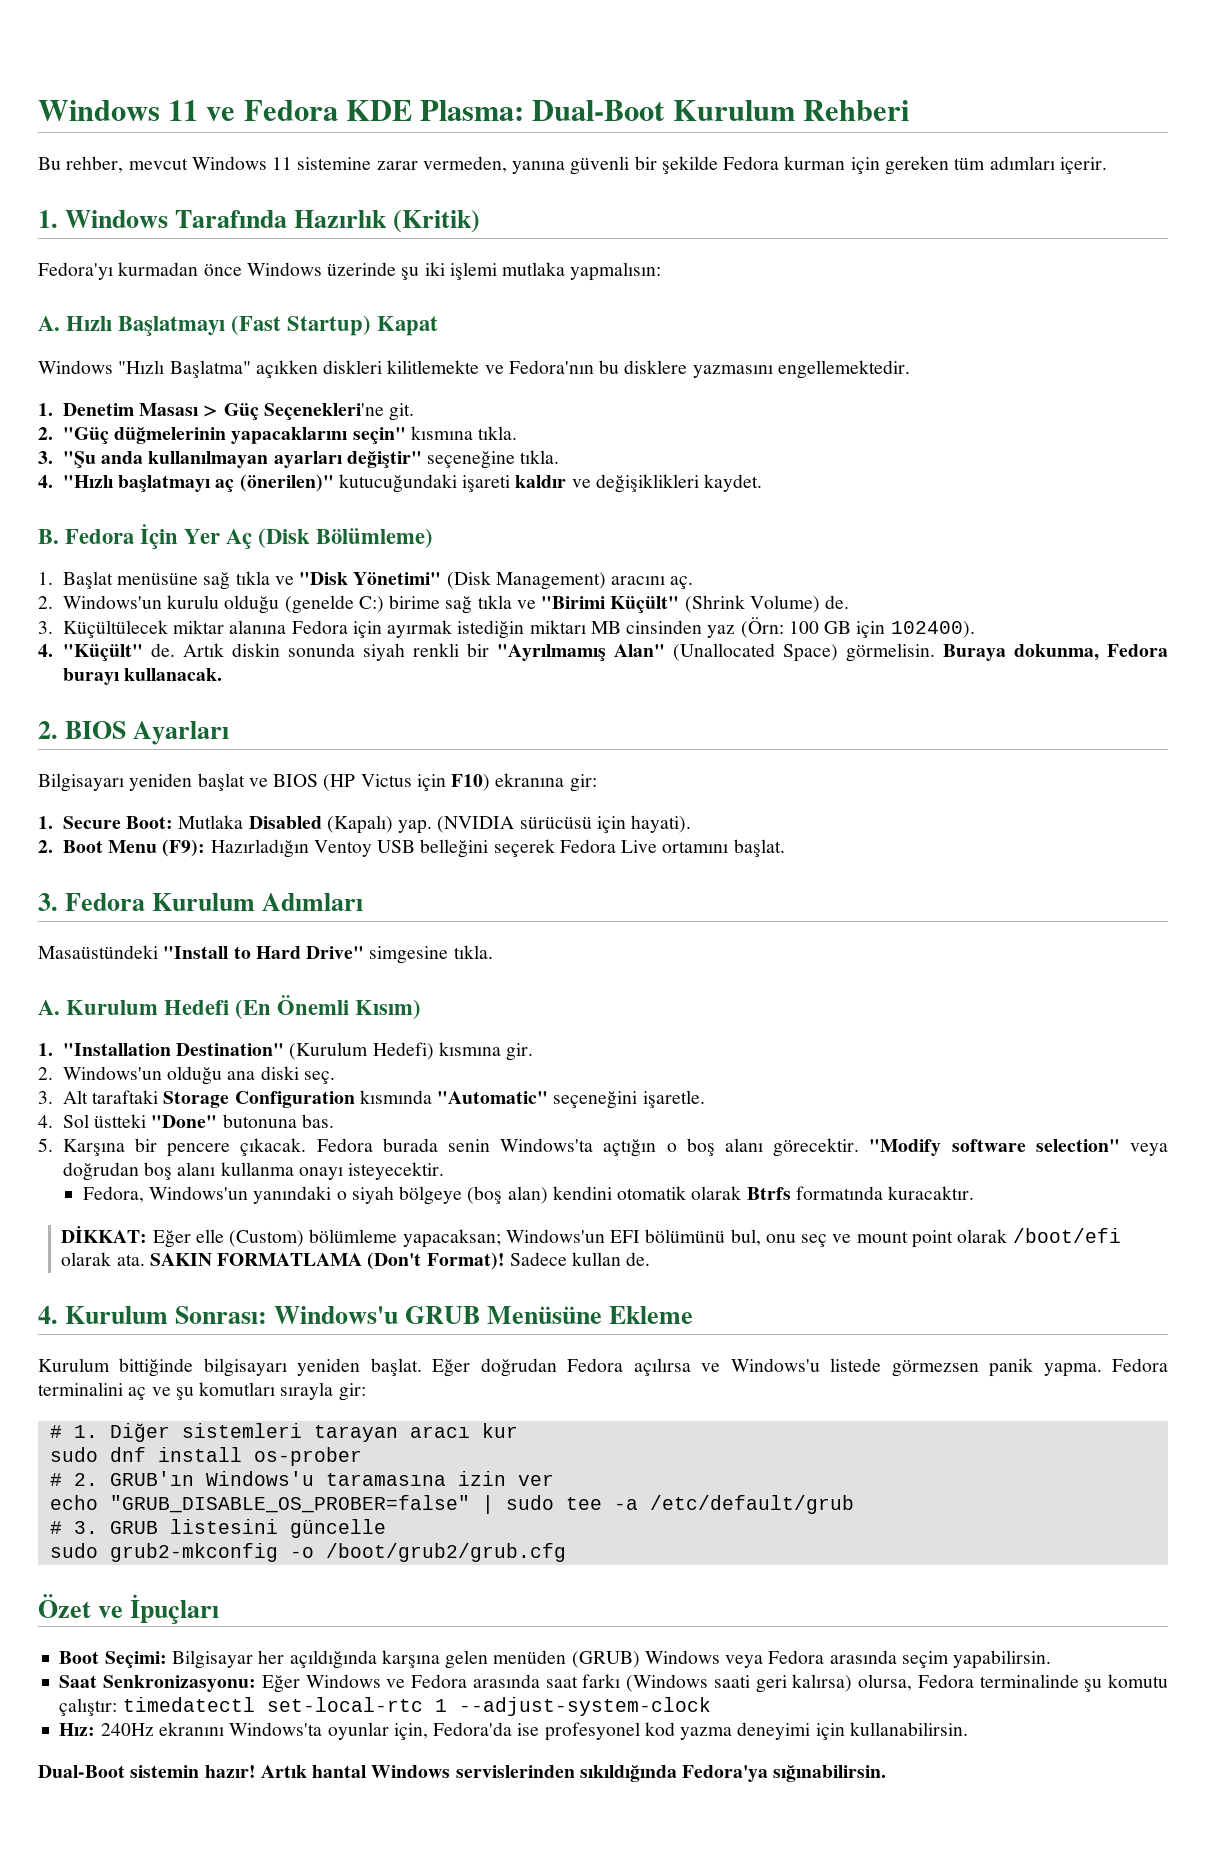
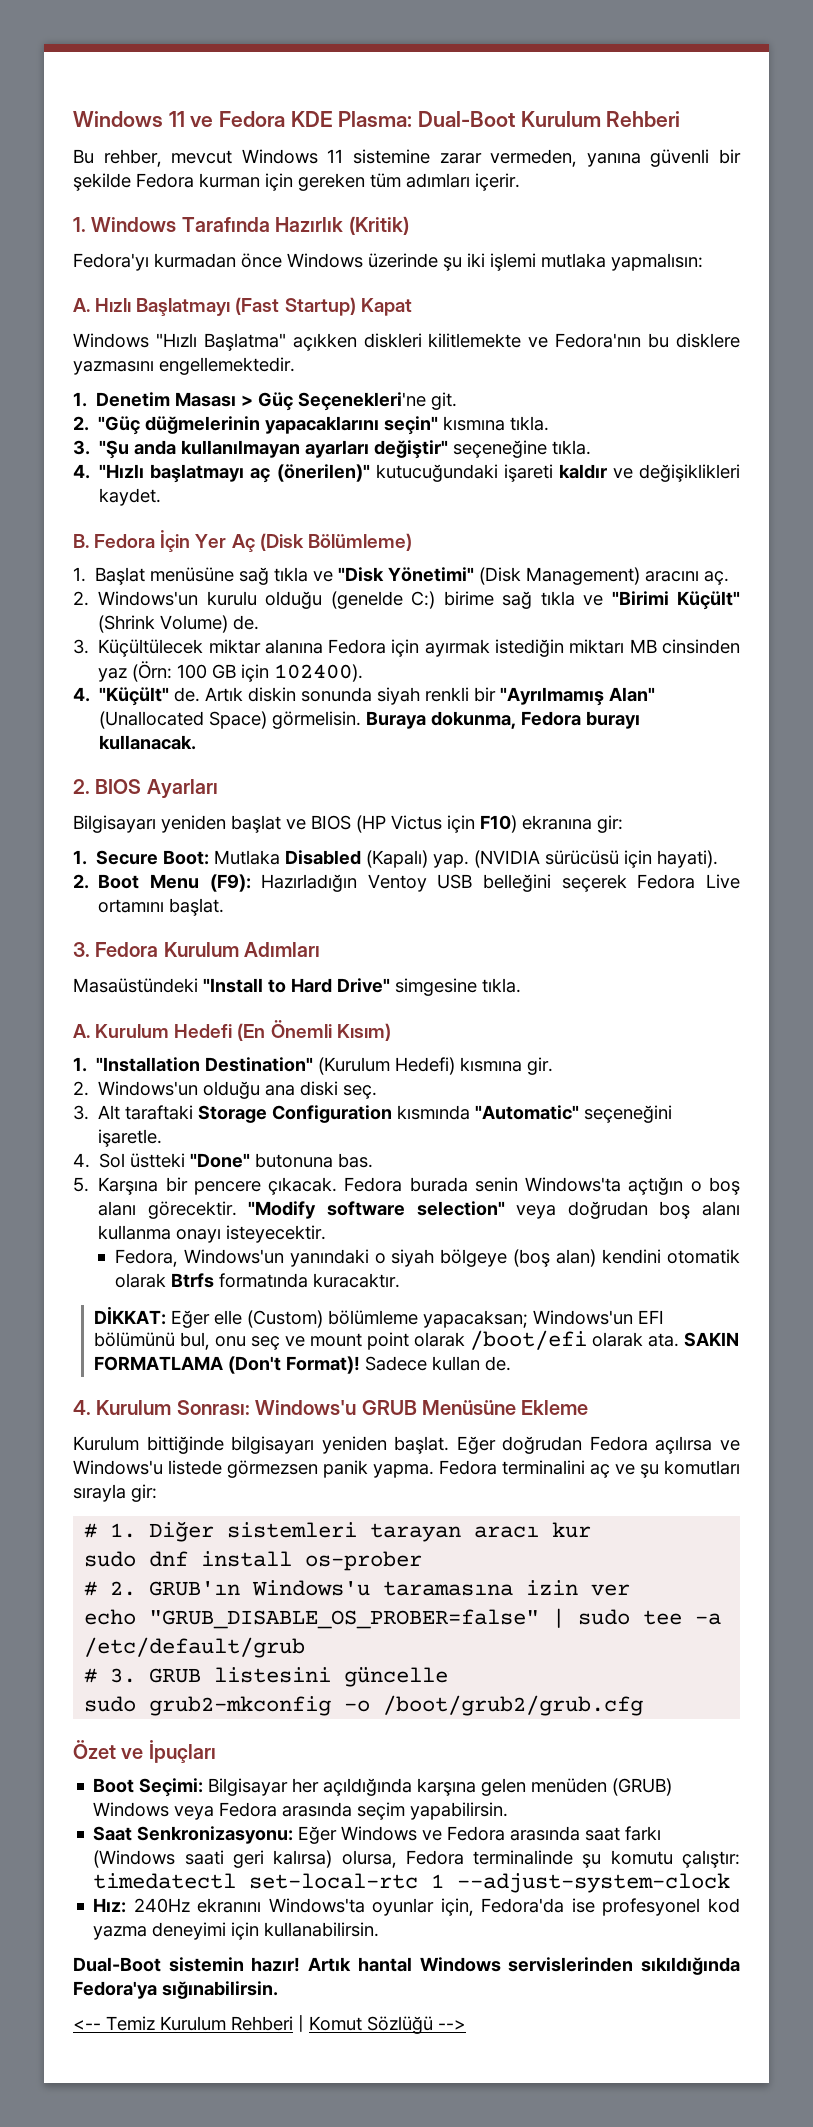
+ <-- Temiz Kurulum Rehberi | Komut Sözlüğü -->

